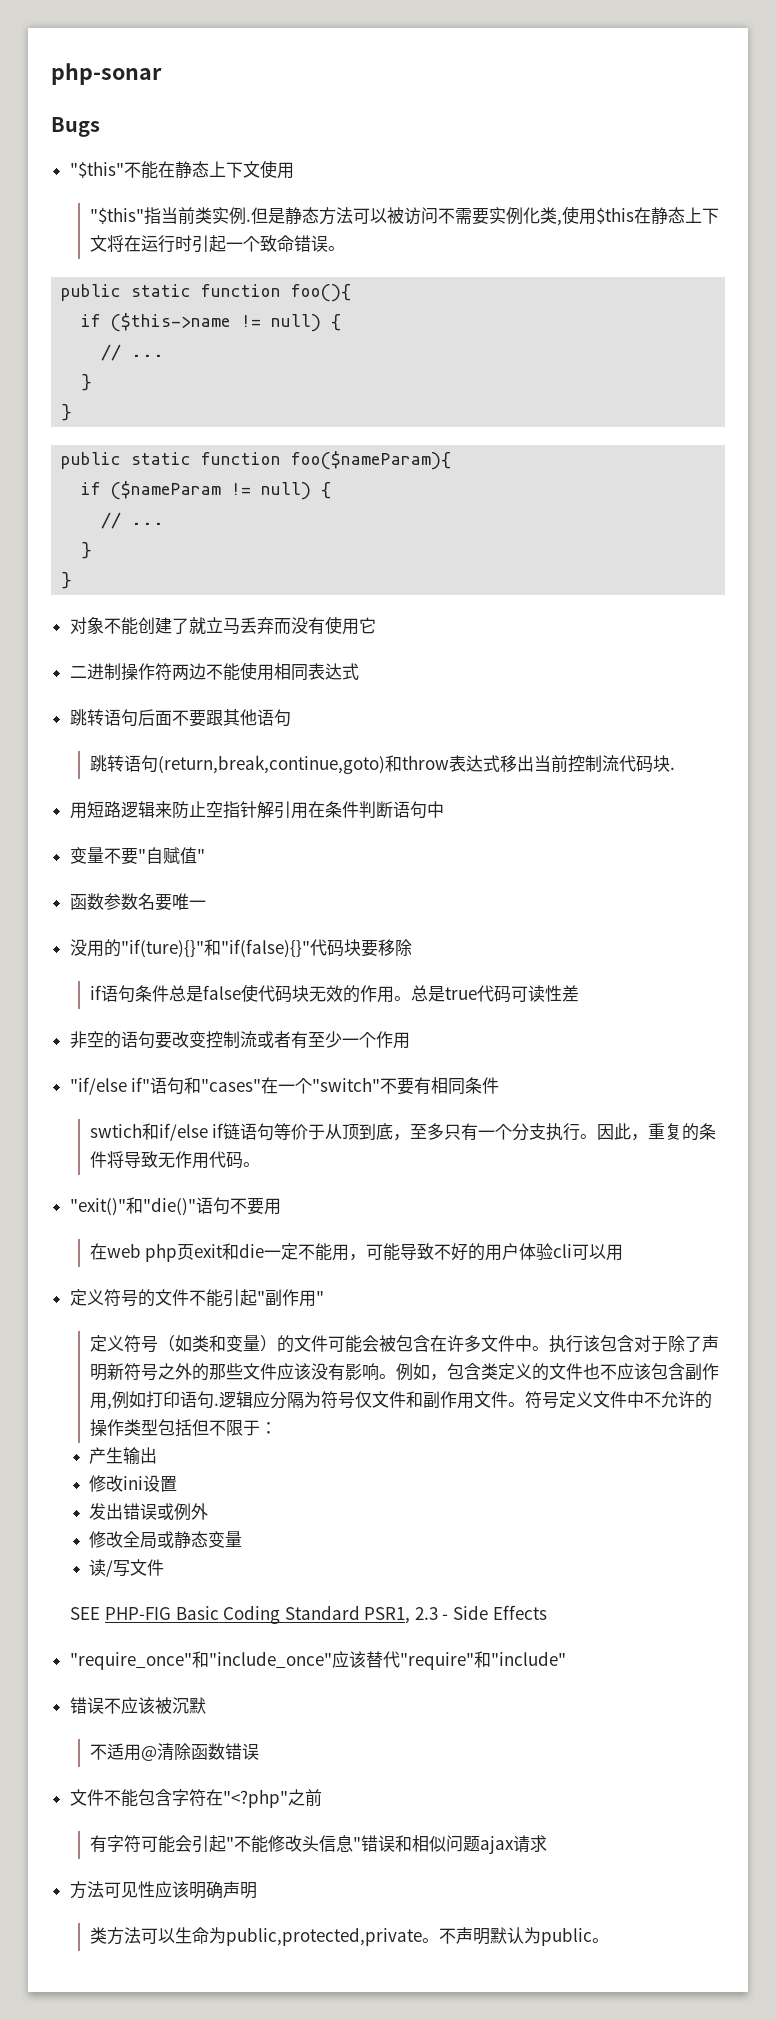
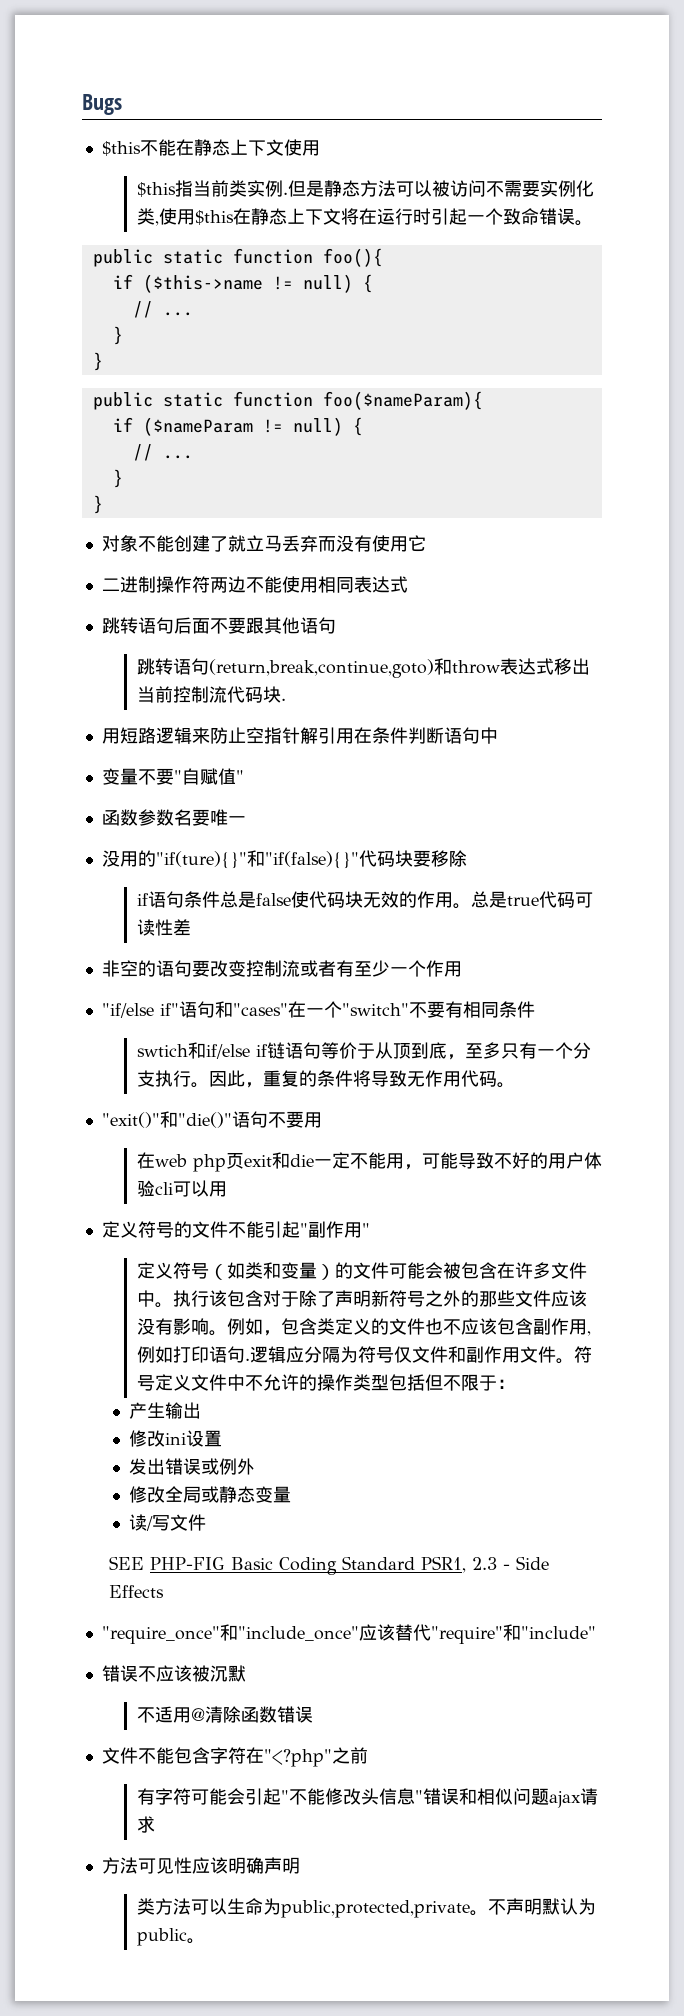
- php-sonar
- "$this"不能在静态上下文使用
+ $this不能在静态上下文使用
- "$this"指当前类实例.
+ $this指当前类实例.

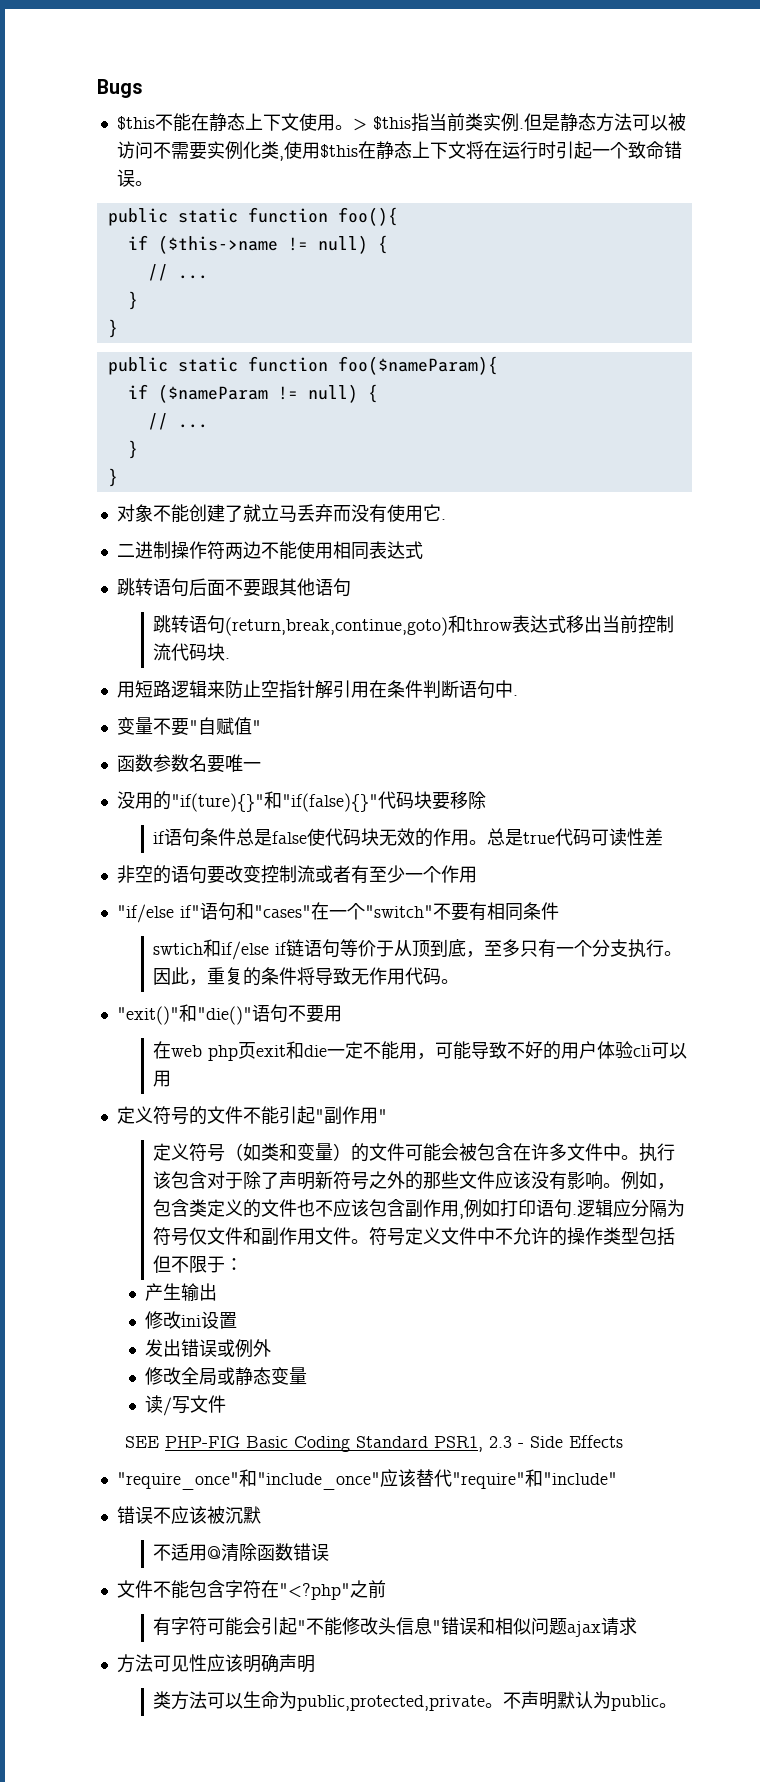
- $this不能在静态上下文使用
- $this指当前类实例.
+ $this不能在静态上下文使用。> $this指当前类实例.
- 对象不能创建了就立马丢弃而没有使用它
+ 对象不能创建了就立马丢弃而没有使用它.
- 用短路逻辑来防止空指针解引用在条件判断语句中
+ 用短路逻辑来防止空指针解引用在条件判断语句中.

